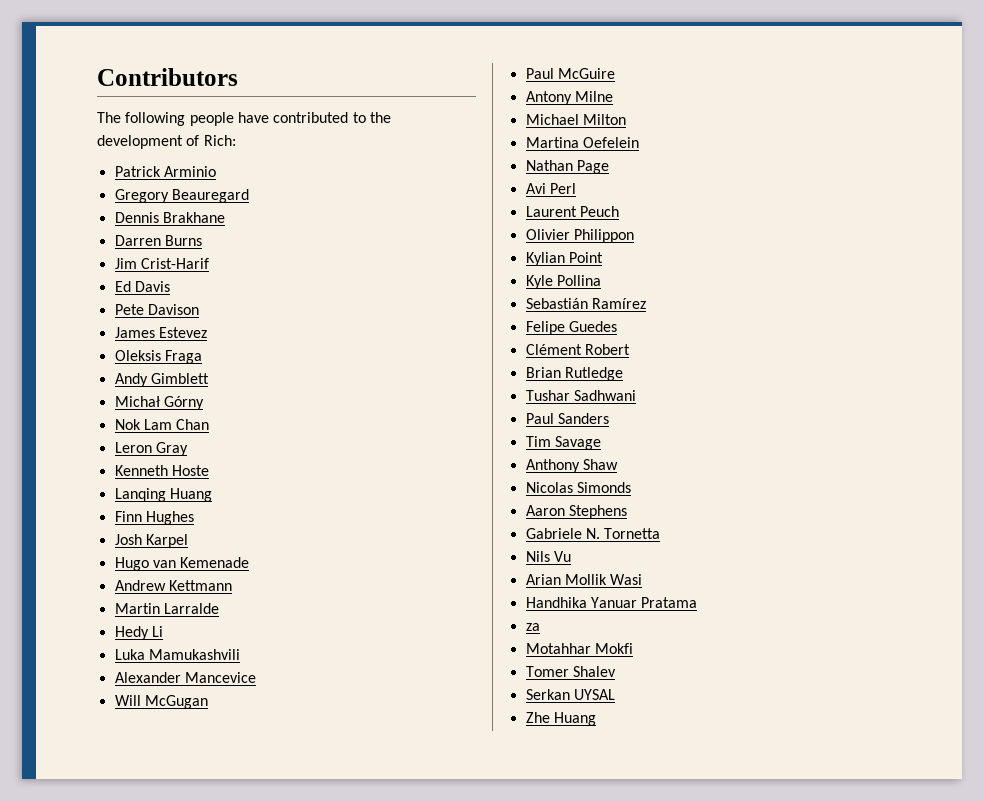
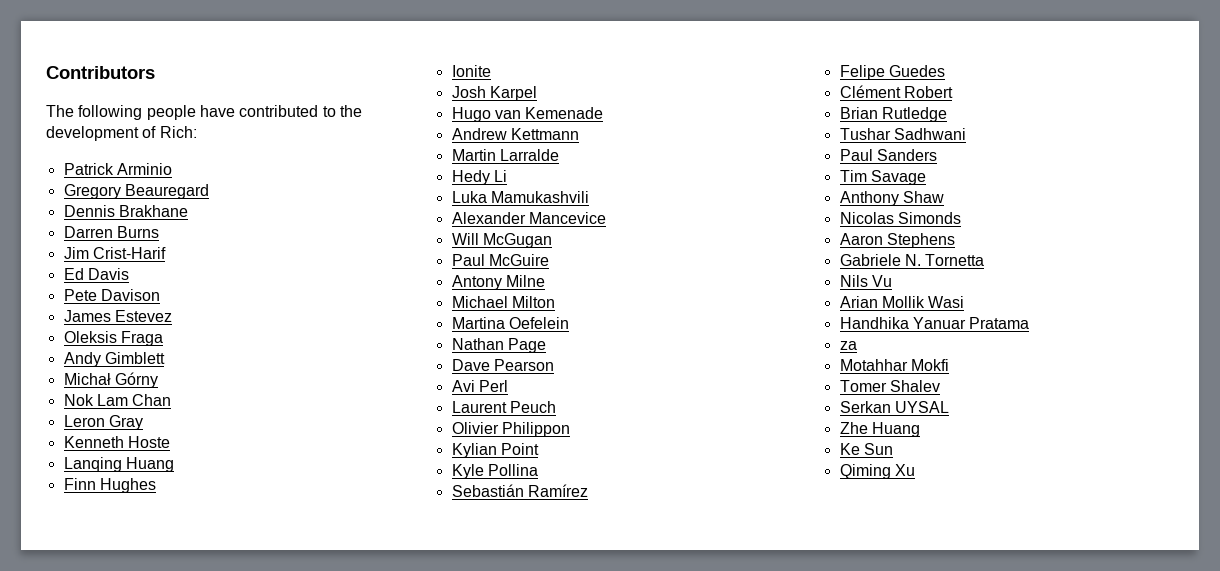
+ Ionite
+ Dave Pearson
+ Ke Sun
+ Qiming Xu

